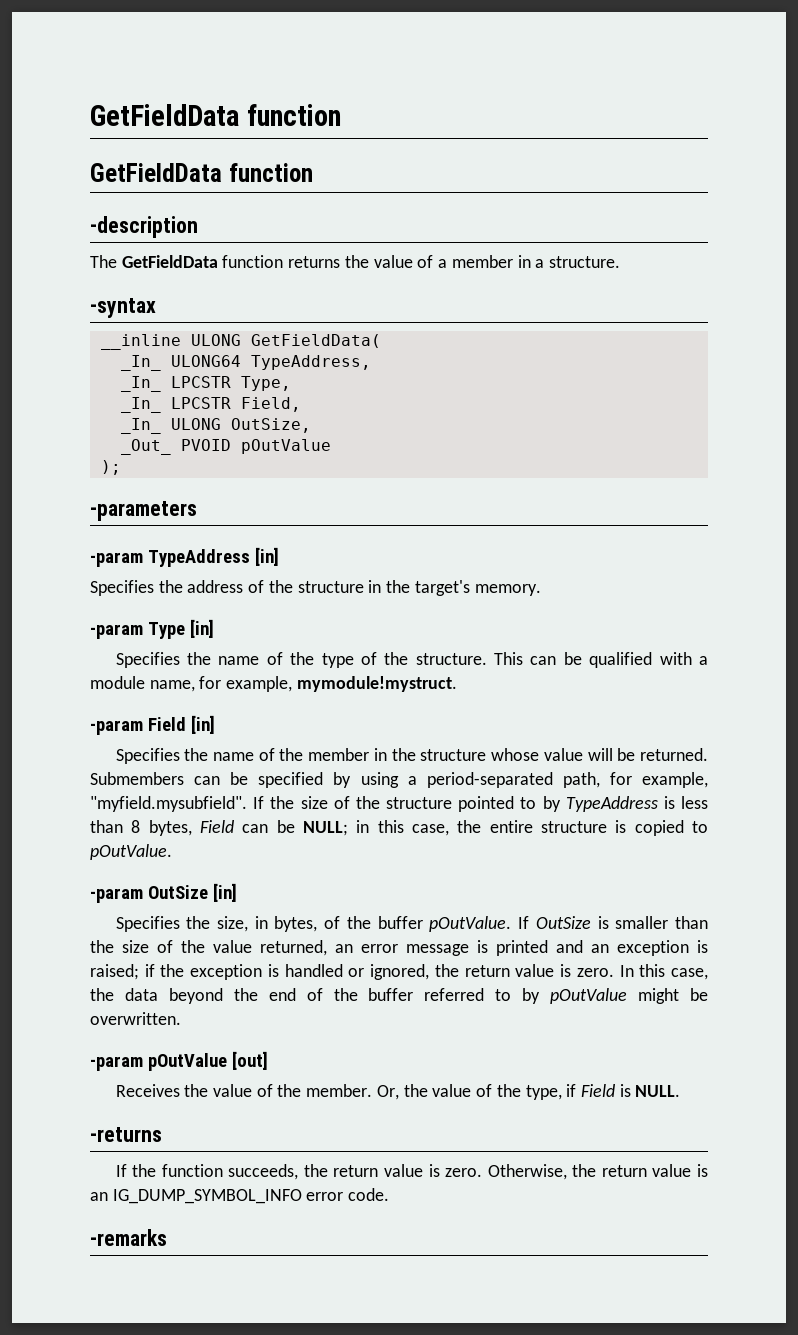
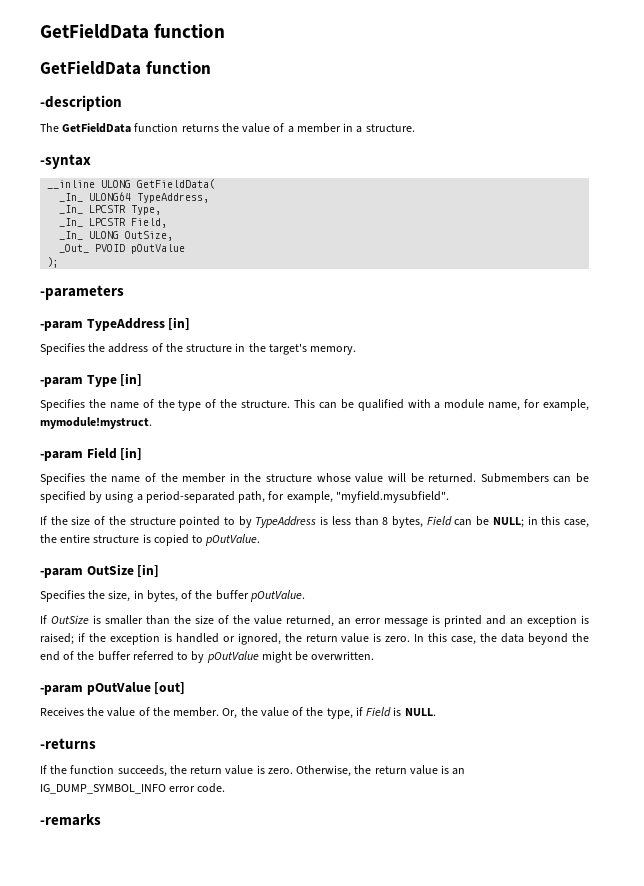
- Submembers can be specified by using a period-separated path, for example, "myfield.mysubfield". If the size of the structure pointed to by TypeAddress is less than 8 bytes, Field can be NULL; in this case, the entire structure is copied to pOutValue.
+ Submembers can be specified by using a period-separated path, for example, "myfield.mysubfield".
+ If the size of the structure pointed to by TypeAddress is less than 8 bytes, Field can be NULL; in this case, the entire structure is copied to pOutValue.
- Specifies the size, in bytes, of the buffer pOutValue. If OutSize is smaller than the size of the value returned, an error message is printed and an exception is raised; if the exception is handled or ignored, the return value is zero.
+ Specifies the size, in bytes, of the buffer pOutValue.
+ If OutSize is smaller than the size of the value returned, an error message is printed and an exception is raised; if the exception is handled or ignored, the return value is zero.

